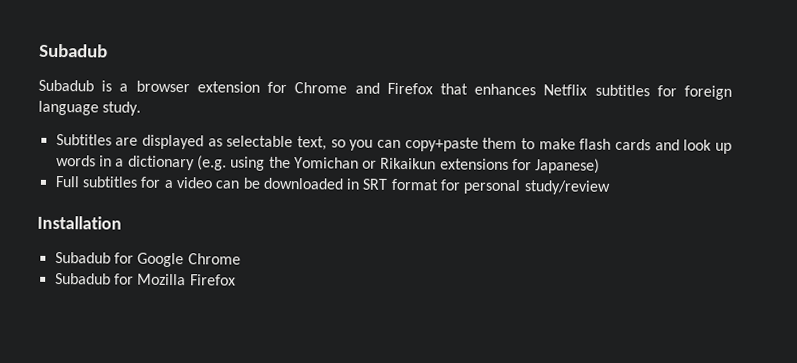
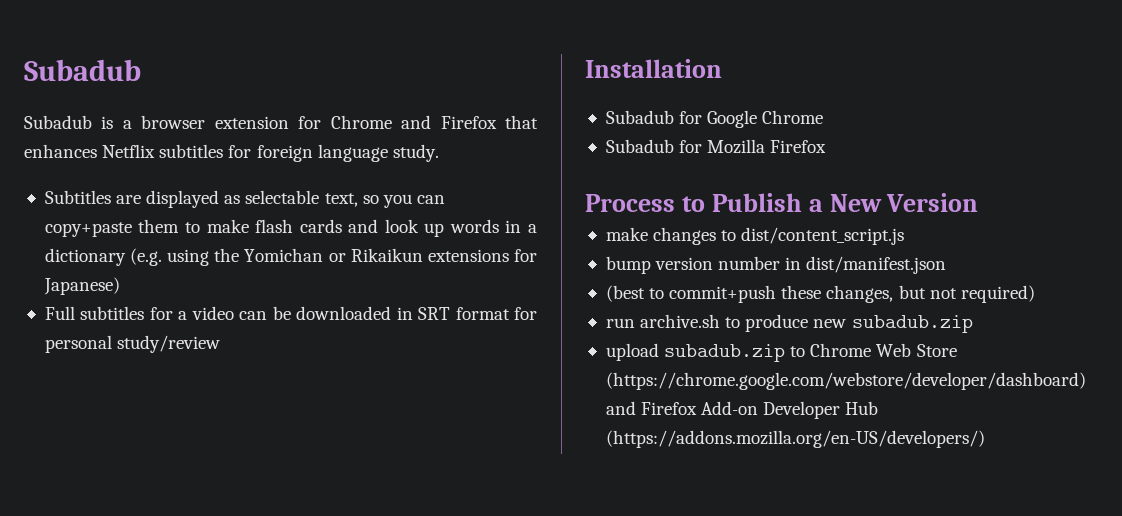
+ Process to Publish a New Version
+ make changes to dist/content_script.js
+ bump version number in dist/manifest.json
+ (best to commit+push these changes, but not required)
+ run archive.sh to produce new subadub.zip
+ upload subadub.zip to Chrome Web Store (https://chrome.google.com/webstore/developer/dashboard) and Firefox Add-on Developer Hub (https://addons.mozilla.org/en-US/developers/)

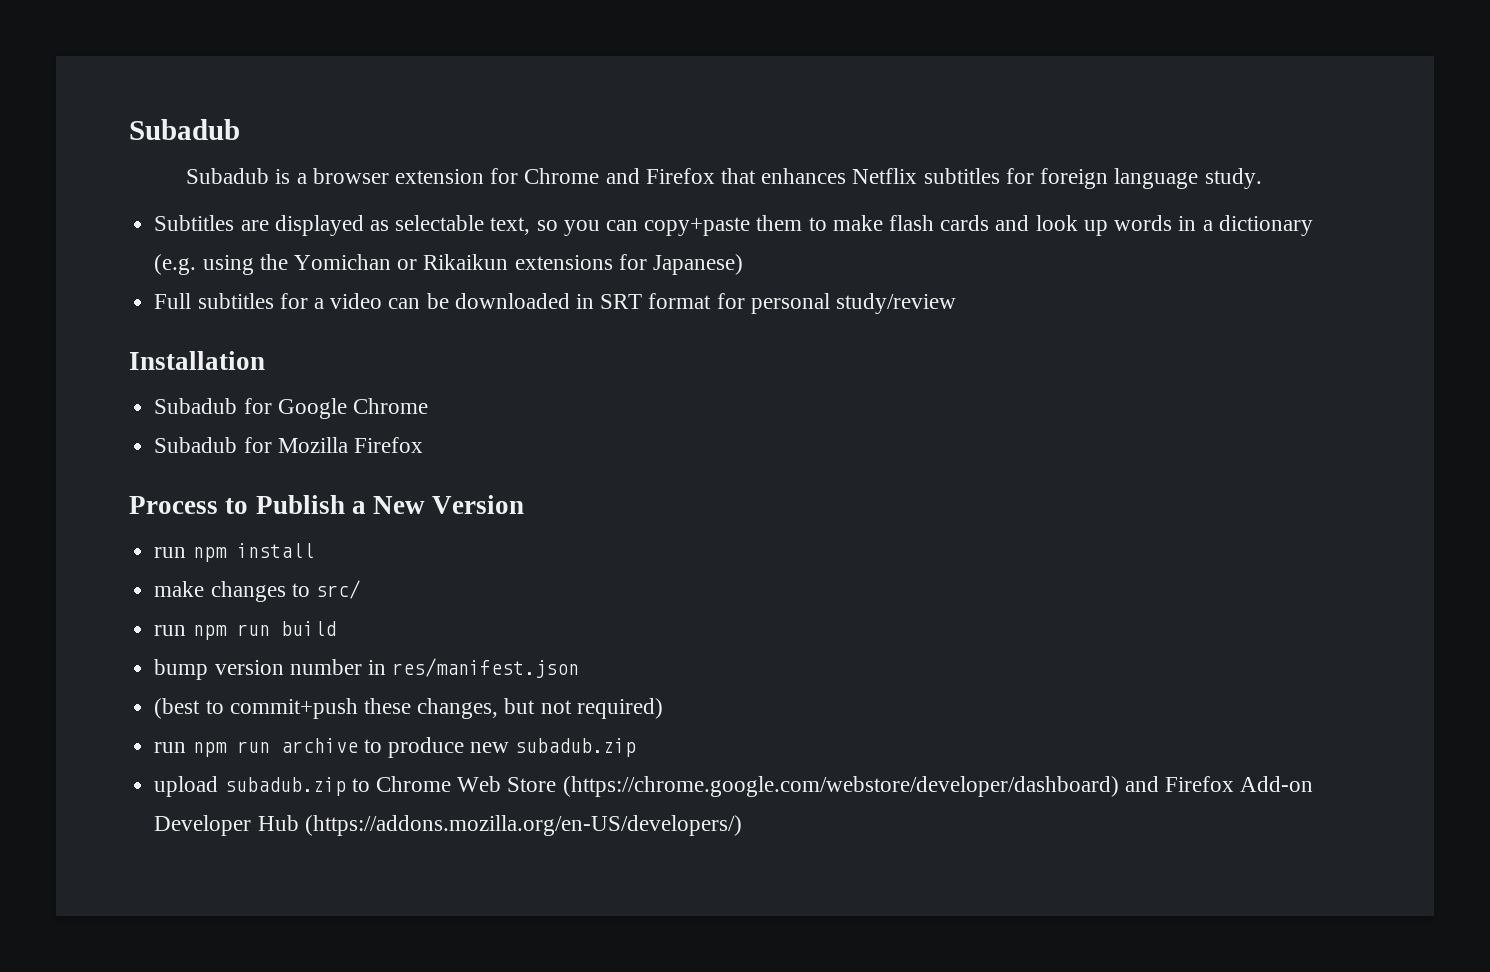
+ run npm install
- make changes to dist/content_script.js
+ make changes to src/
+ run npm run build
- bump version number in dist/manifest.json
+ bump version number in res/manifest.json
- run archive.sh to produce new subadub.zip
+ run npm run archive to produce new subadub.zip

